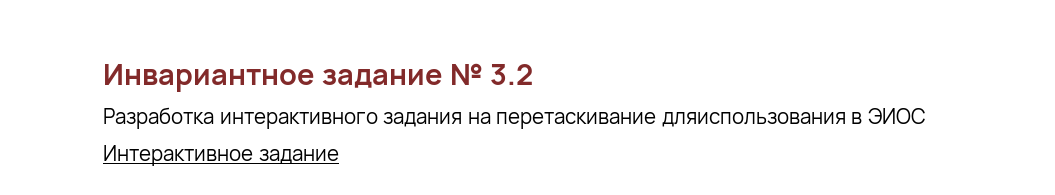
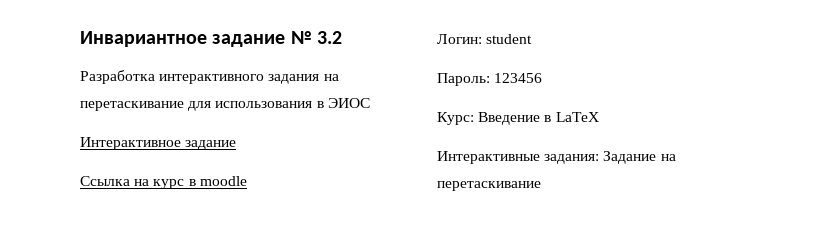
- Разработка интерактивного задания на перетаскивание дляиспользования в ЭИОС
+ Разработка интерактивного задания на перетаскивание для использования в ЭИОС
+ Ссылка на курс в moodle
+ Логин: student
+ Пароль: 123456
+ Курс: Введение в LaTeX
+ Интерактивные задания: Задание на перетаскивание

